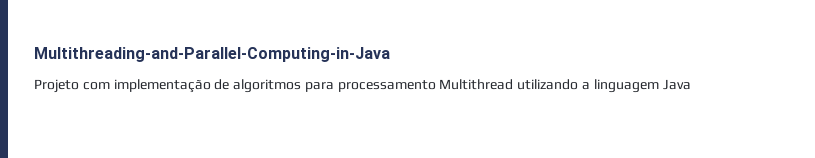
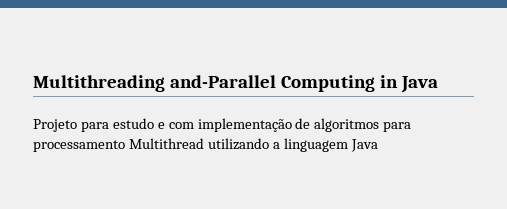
- Multithreading-and-Parallel-Computing-in-Java
- Projeto com implementação de algoritmos para processamento Multithread utilizando a linguagem Java
+ Multithreading and-Parallel Computing in Java
+ Projeto para estudo e com implementação de algoritmos para processamento Multithread utilizando a linguagem Java

